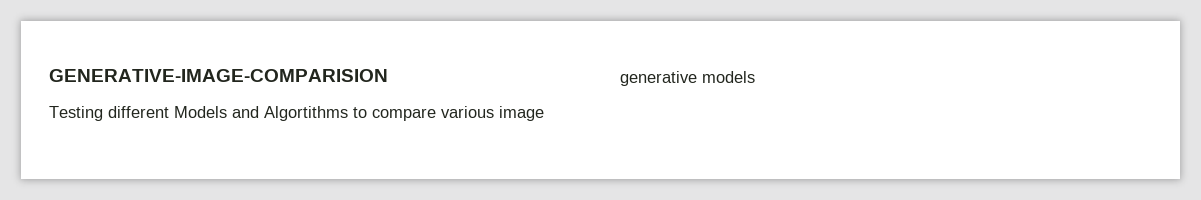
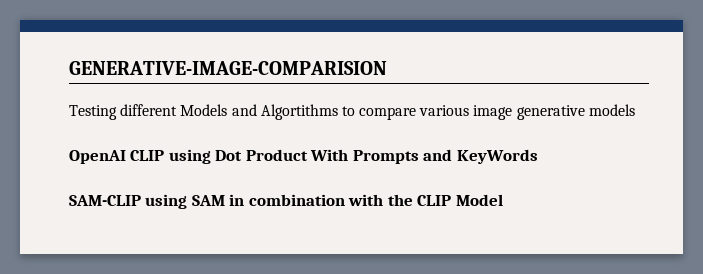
+ OpenAI CLIP using Dot Product With Prompts and KeyWords
+ SAM-CLIP using SAM in combination with the CLIP Model

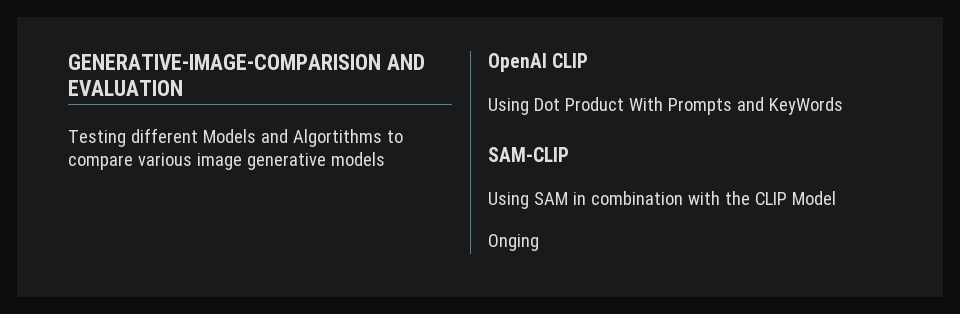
- GENERATIVE-IMAGE-COMPARISION
+ GENERATIVE-IMAGE-COMPARISION AND EVALUATION
- OpenAI CLIP using Dot Product With Prompts and KeyWords
+ OpenAI CLIP
+ Using Dot Product With Prompts and KeyWords
- SAM-CLIP using SAM in combination with the CLIP Model
+ SAM-CLIP
+ Using SAM in combination with the CLIP Model
+ Onging

